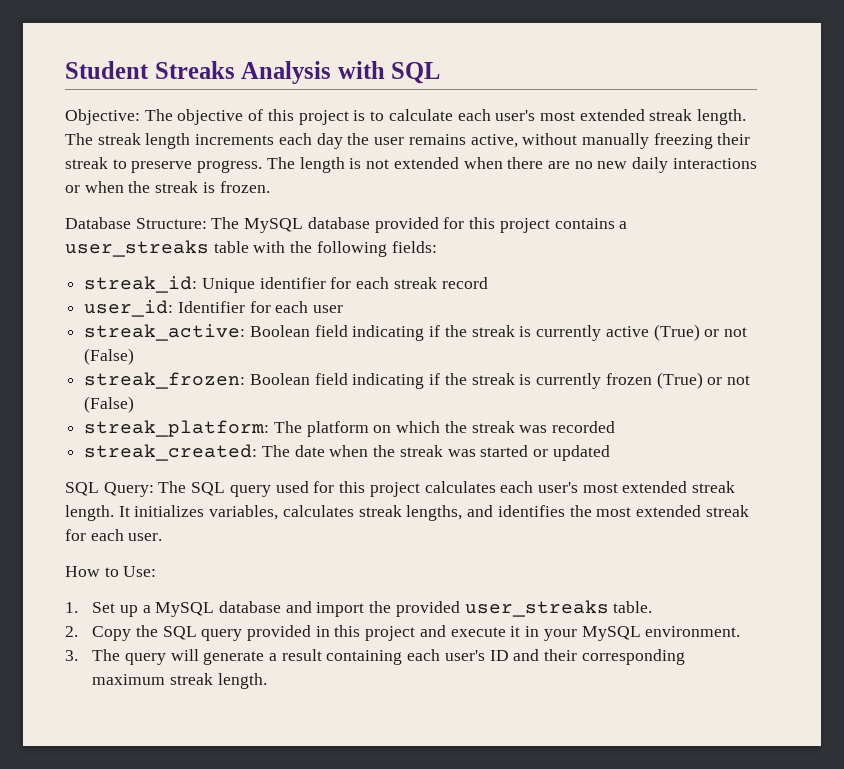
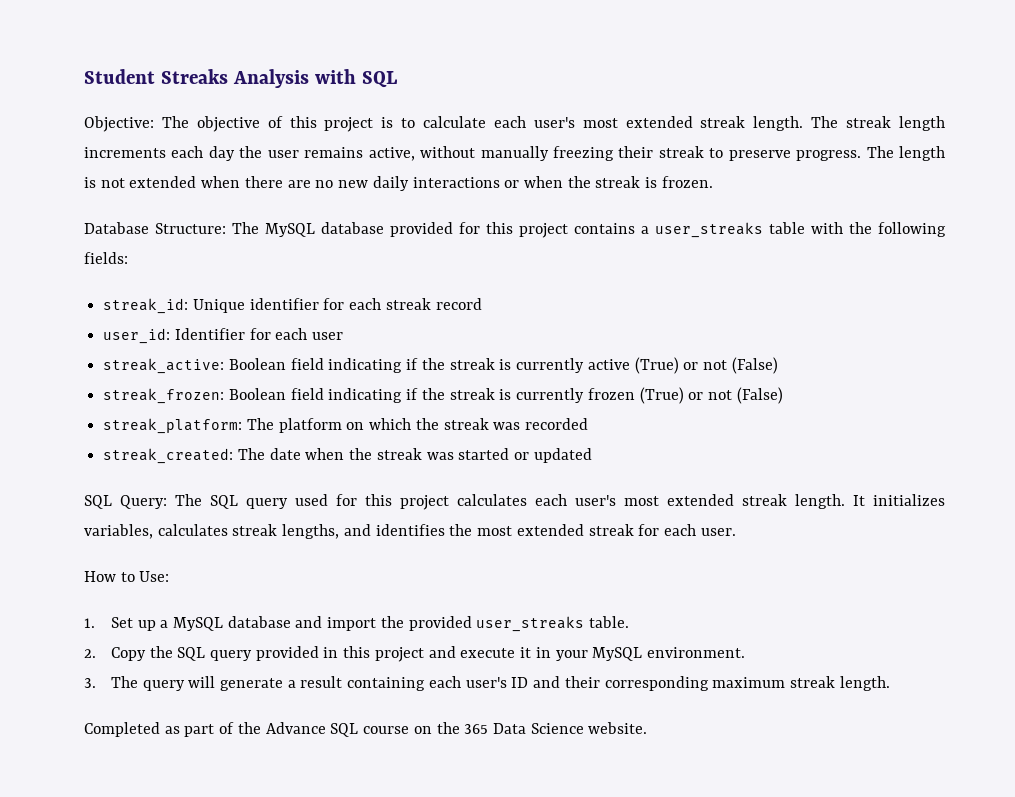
+ Completed as part of the Advance SQL course on the 365 Data Science website.

